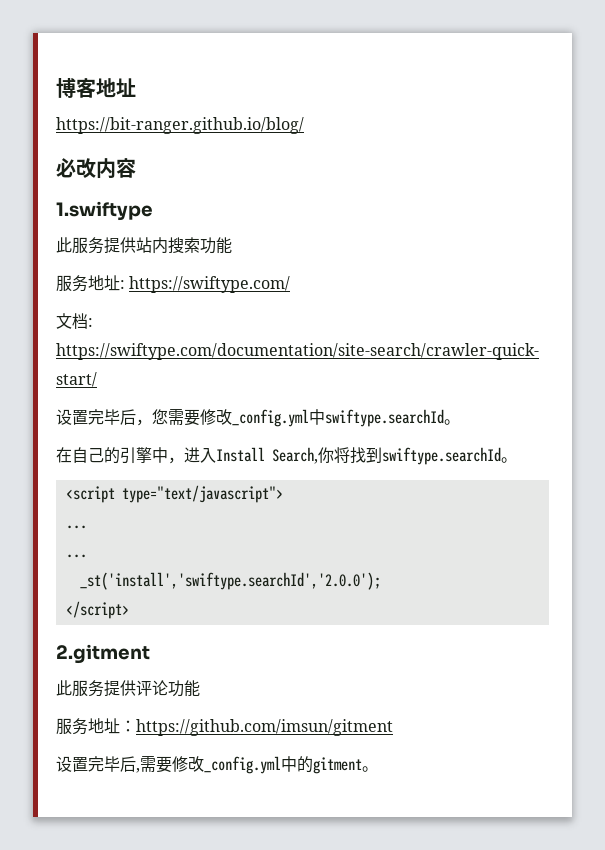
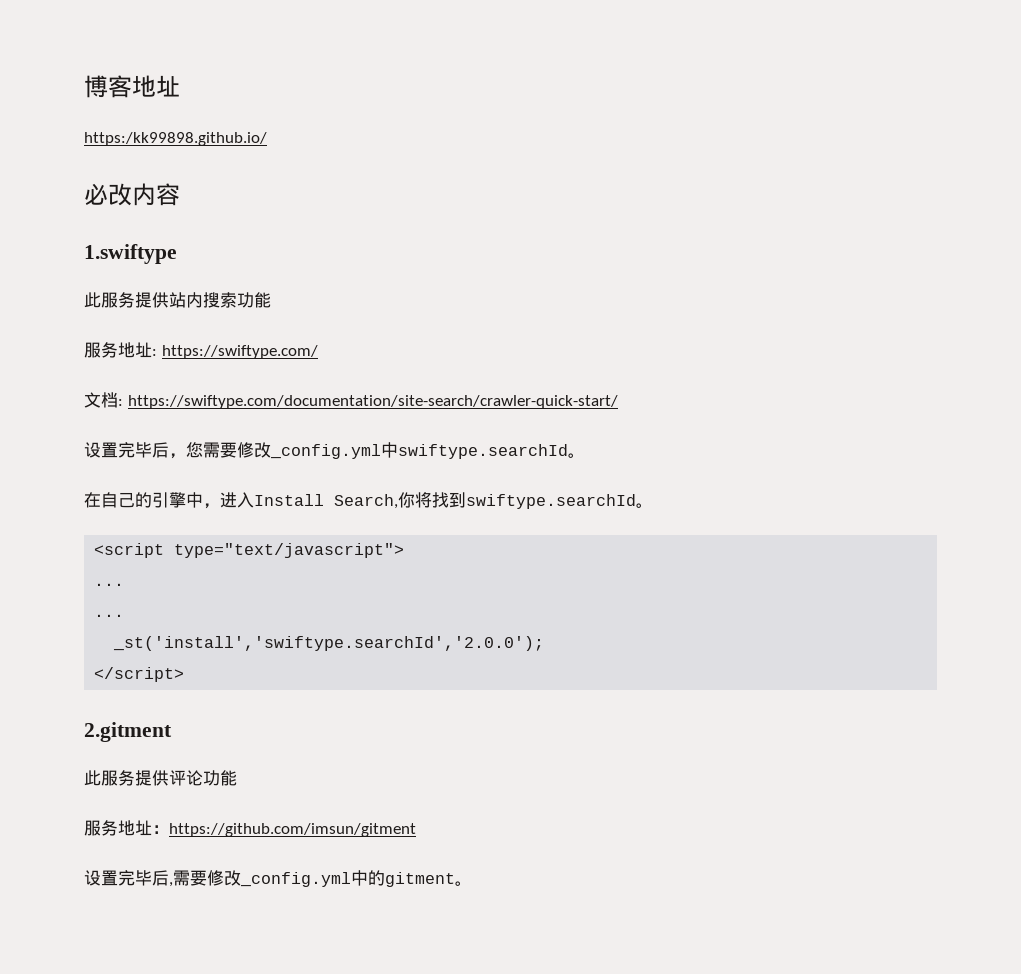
- https://bit-ranger.github.io/blog/
+ https:/kk99898.github.io/

